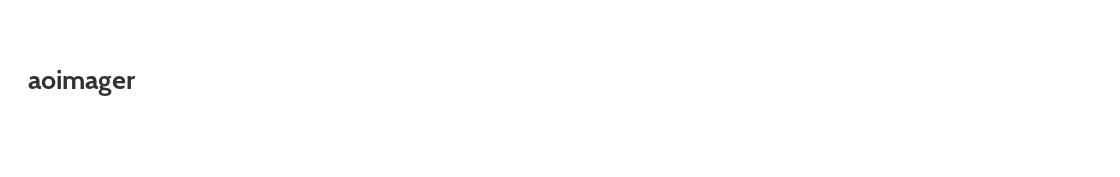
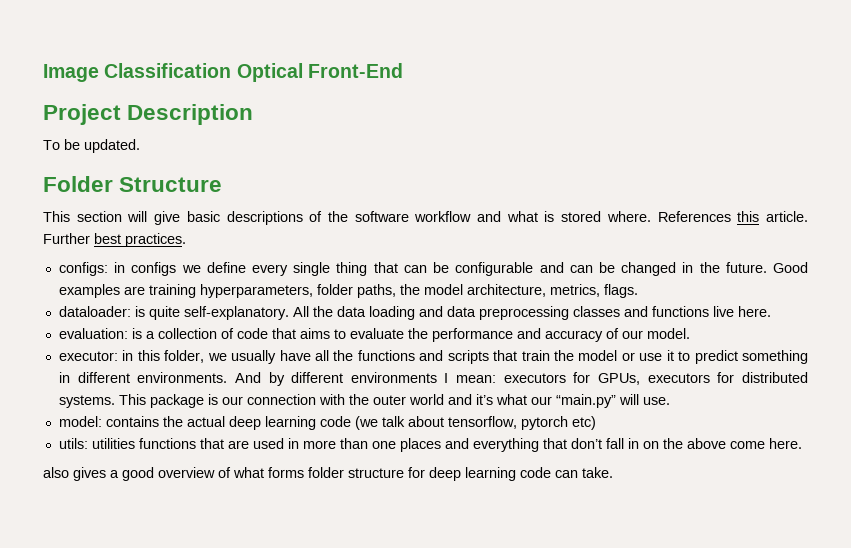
- aoimager
+ Image Classification Optical Front-End
+ Project Description
+ To be updated.
+ Folder Structure
+ This section will give basic descriptions of the software workflow and what is stored where. References this article. Further best practices.
+ configs: in configs we define every single thing that can be configurable and can be changed in the future. Good examples are training hyperparameters, folder paths, the model architecture, metrics, flags.
+ dataloader: is quite self-explanatory. All the data loading and data preprocessing classes and functions live here.
+ evaluation: is a collection of code that aims to evaluate the performance and accuracy of our model.
+ executor: in this folder, we usually have all the functions and scripts that train the model or use it to predict something in different environments. And by different environments I mean: executors for GPUs, executors for distributed systems. This package is our connection with the outer world and it’s what our “main.py” will use.
+ model: contains the actual deep learning code (we talk about tensorflow, pytorch etc)
+ utils: utilities functions that are used in more than one places and everything that don’t fall in on the above come here.
+ also gives a good overview of what forms folder structure for deep learning code can take.

